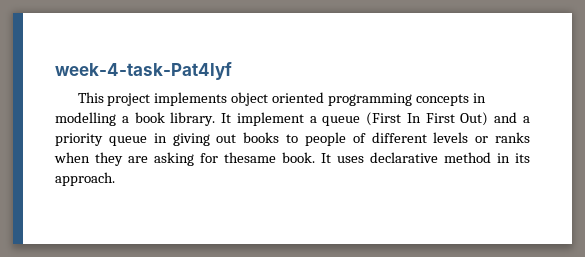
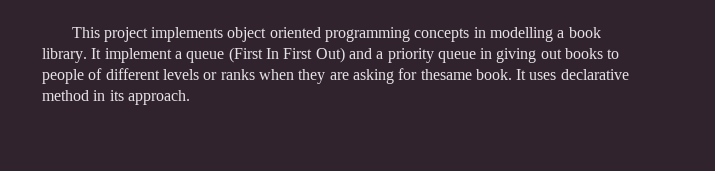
- week-4-task-Pat4lyf

